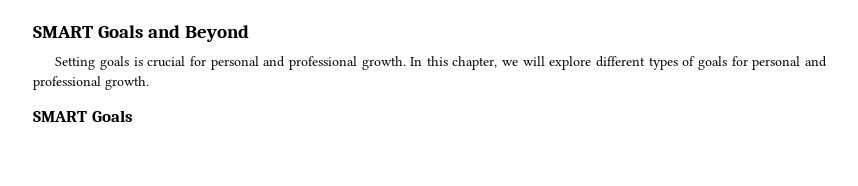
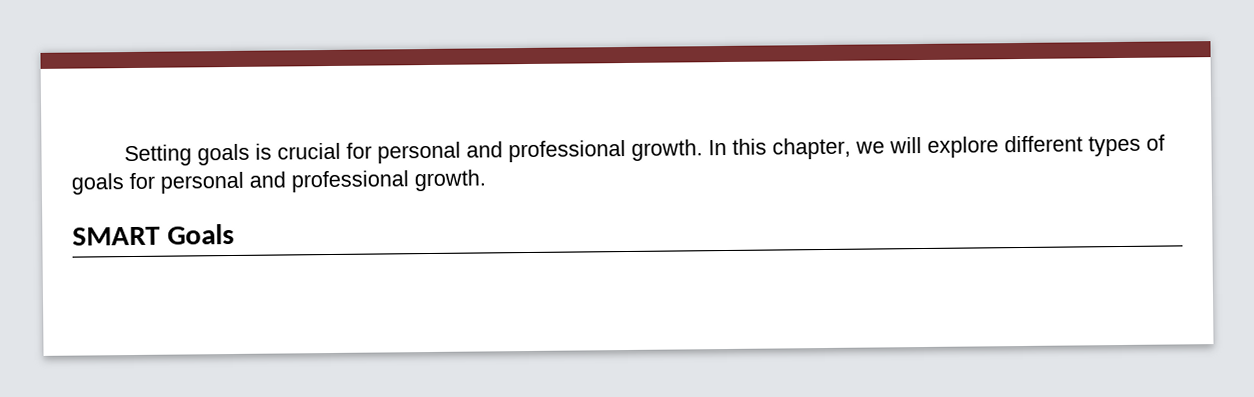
- SMART Goals and Beyond

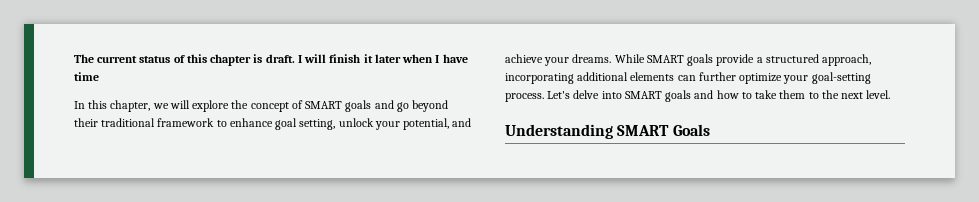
- Setting goals is crucial for personal and professional growth. In this chapter, we will explore different types of goals for personal and professional growth.
- SMART Goals
+ The current status of this chapter is draft. I will finish it later when I have time
+ In this chapter, we will explore the concept of SMART goals and go beyond their traditional framework to enhance goal setting, unlock your potential, and achieve your dreams. While SMART goals provide a structured approach, incorporating additional elements can further optimize your goal-setting process. Let's delve into SMART goals and how to take them to the next level.
+ Understanding SMART Goals

